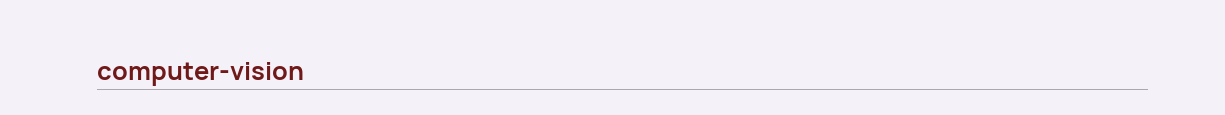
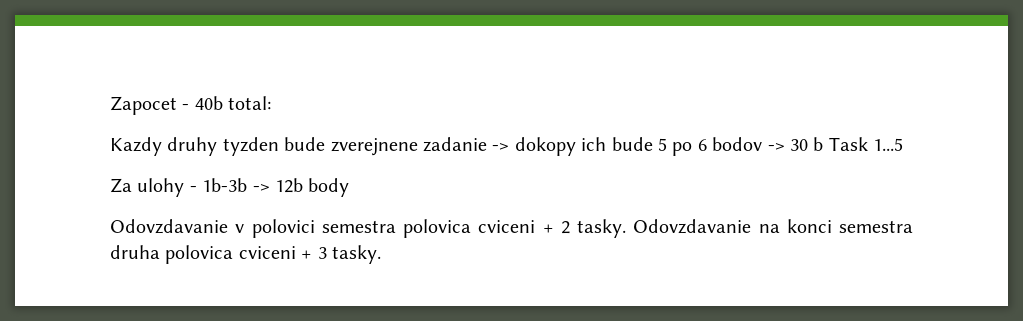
- computer-vision
+ Zapocet - 40b total:
+ Kazdy druhy tyzden bude zverejnene zadanie -> dokopy ich bude 5 po 6 bodov -> 30 b Task 1...5
+ Za ulohy - 1b-3b -> 12b body
+ Odovzdavanie v polovici semestra polovica cviceni + 2 tasky. Odovzdavanie na konci semestra druha polovica cviceni + 3 tasky.

